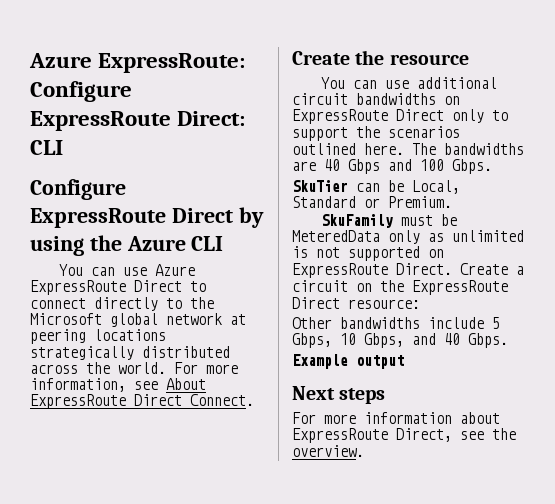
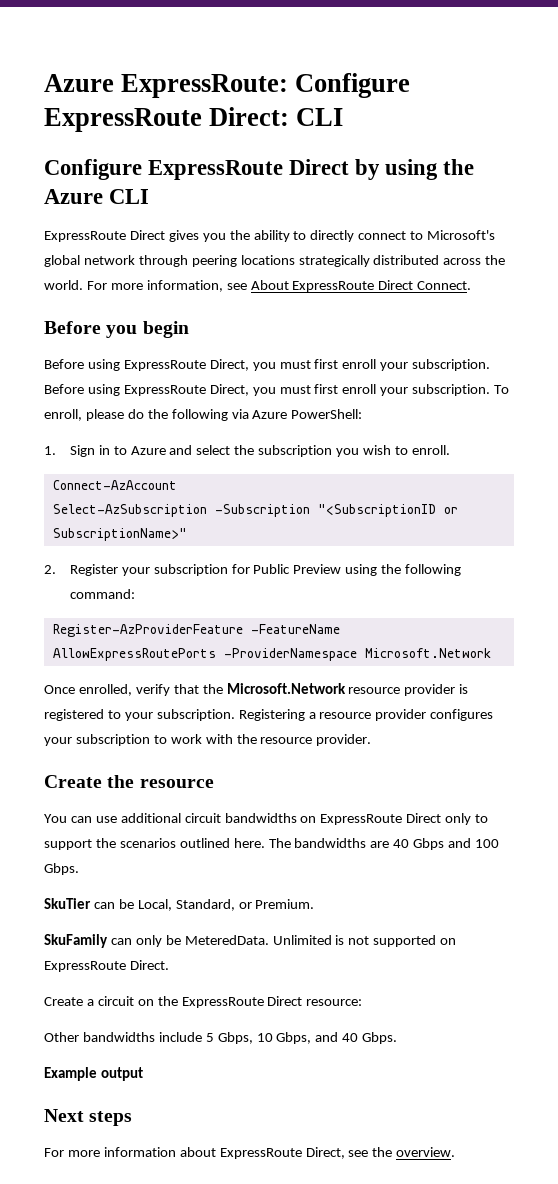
- You can use Azure ExpressRoute Direct to connect directly to the Microsoft global network at peering locations strategically distributed across the world.
+ ExpressRoute Direct gives you the ability to directly connect to Microsoft's global network through peering locations strategically distributed across the world.
+ Before you begin
+ Before using ExpressRoute Direct, you must first enroll your subscription. Before using ExpressRoute Direct, you must first enroll your subscription. To enroll, please do the following via Azure PowerShell:
+ 1. Sign in to Azure and select the subscription you wish to enroll.
+ Connect-AzAccount
+ Select-AzSubscription -Subscription "<SubscriptionID or SubscriptionName>"
+ 2. Register your subscription for Public Preview using the following command:
+ Register-AzProviderFeature -FeatureName AllowExpressRoutePorts -ProviderNamespace Microsoft.Network
+ Once enrolled, verify that the Microsoft.Network resource provider is registered to your subscription. Registering a resource provider configures your subscription to work with the resource provider.
- SkuTier can be Local, Standard or Premium.
+ SkuTier can be Local, Standard, or Premium.
- SkuFamily must be MeteredData only as unlimited is not supported on ExpressRoute Direct. Create a circuit on the ExpressRoute Direct resource:
+ SkuFamily can only be MeteredData. Unlimited is not supported on ExpressRoute Direct.
+ Create a circuit on the ExpressRoute Direct resource:

